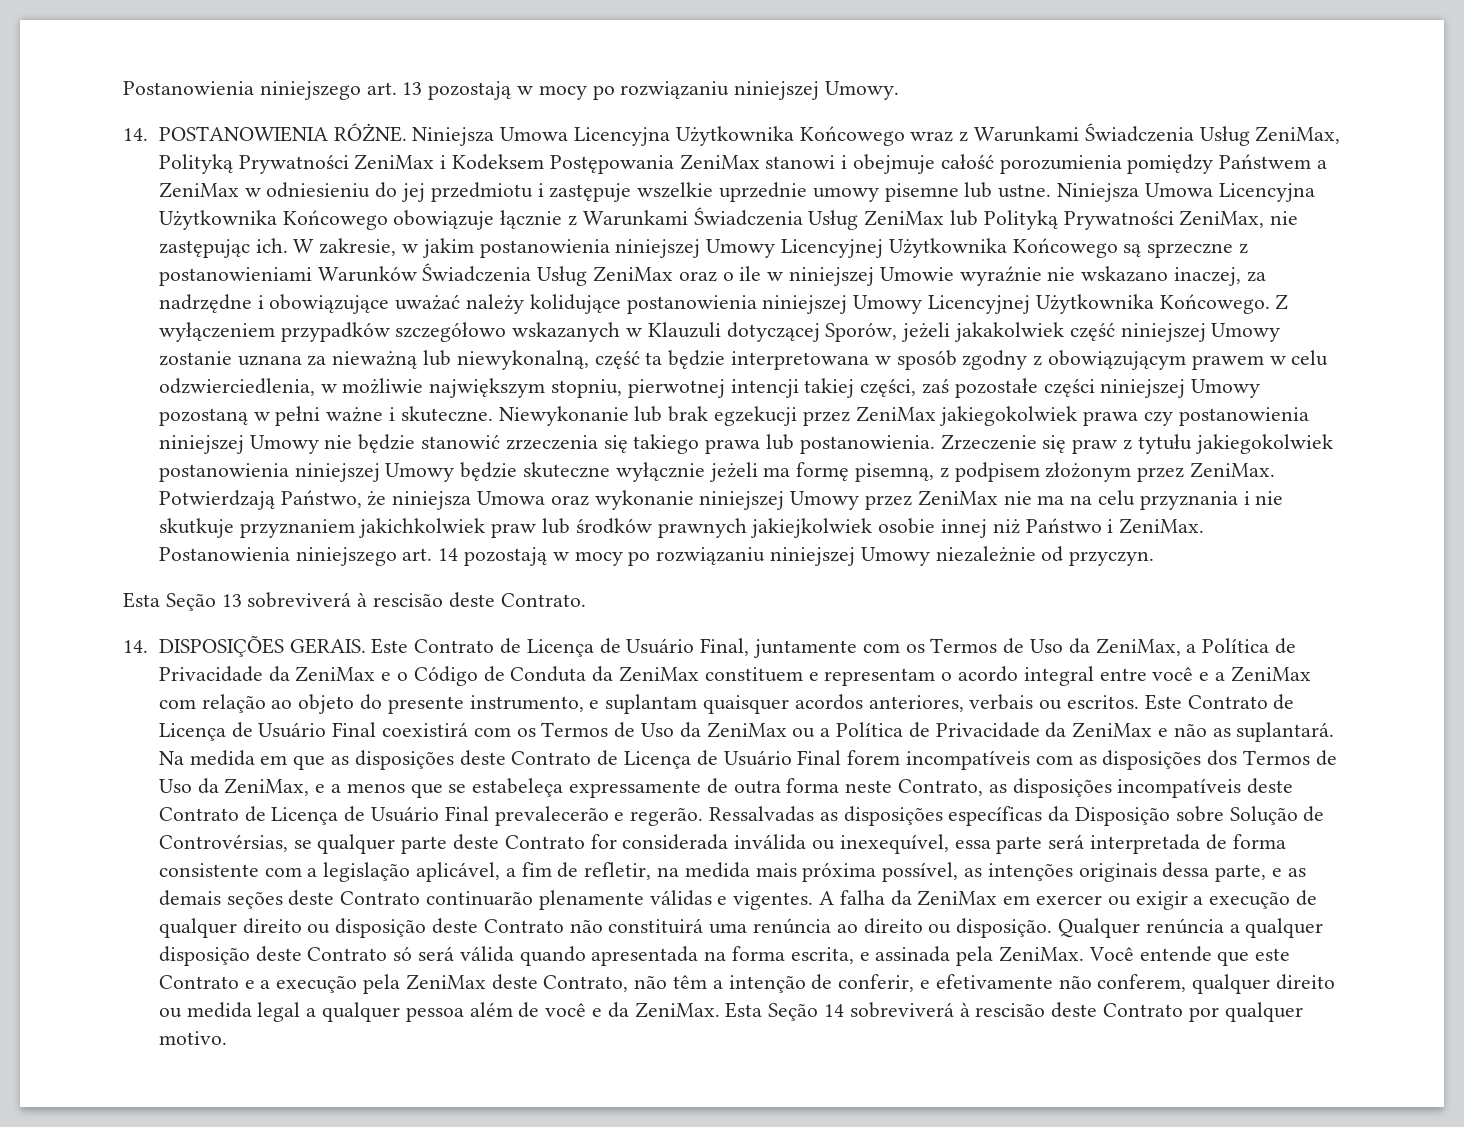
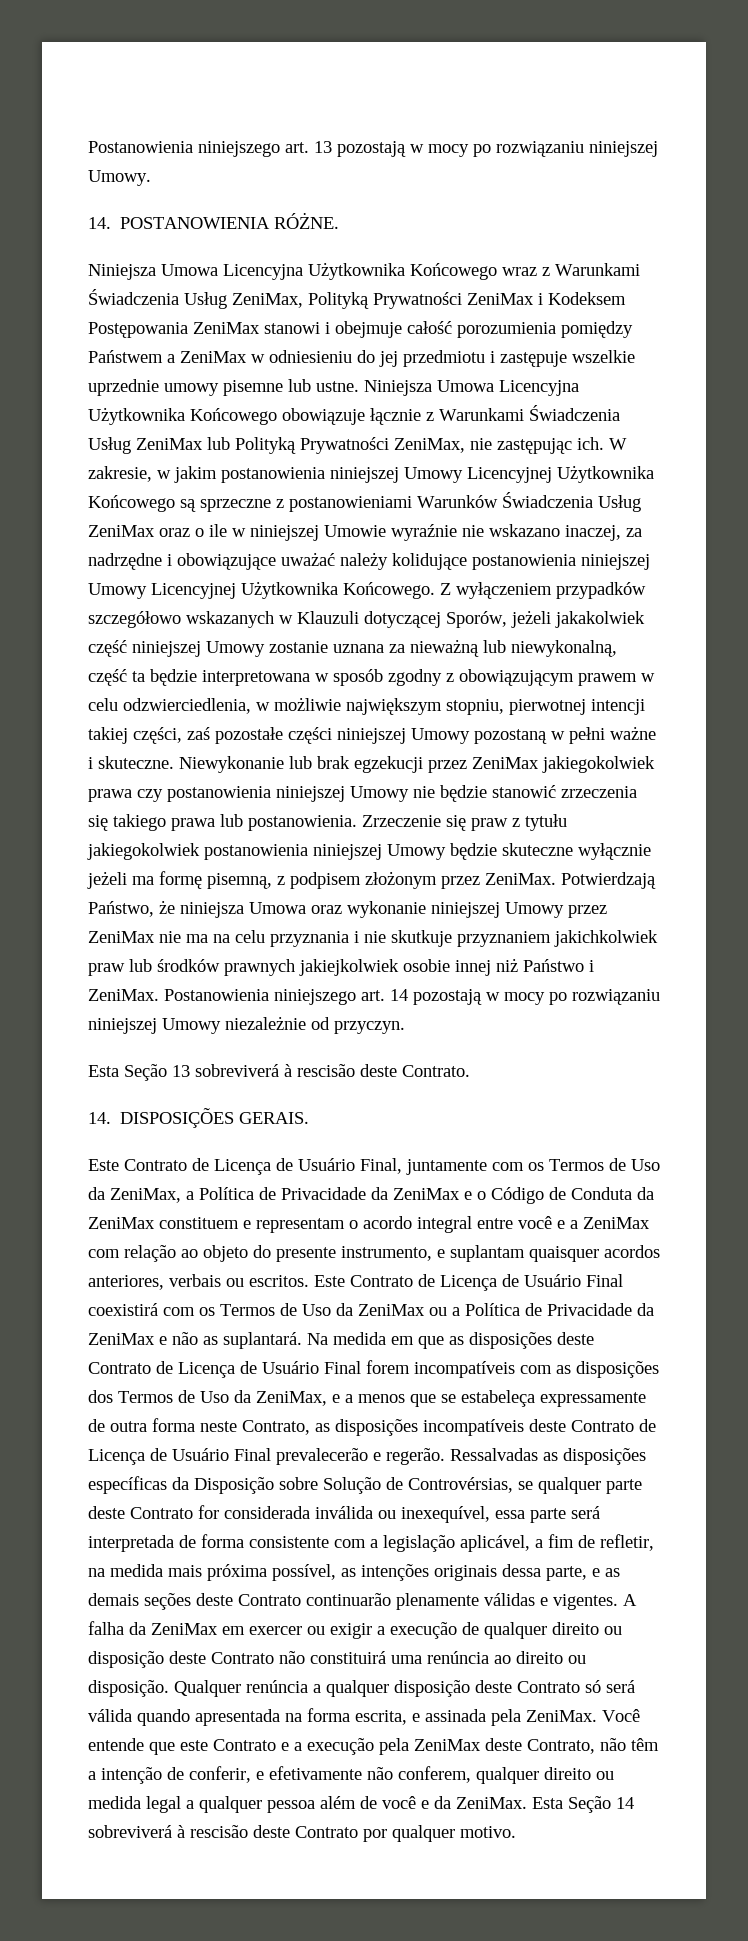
- 14. POSTANOWIENIA RÓŻNE. Niniejsza Umowa Licencyjna Użytkownika Końcowego wraz z Warunkami Świadczenia Usług ZeniMax, Polityką Prywatności ZeniMax i Kodeksem Postępowania ZeniMax stanowi i obejmuje całość porozumienia pomiędzy Państwem a ZeniMax w odniesieniu do jej przedmiotu i zastępuje wszelkie uprzednie umowy pisemne lub ustne.
+ 14. POSTANOWIENIA RÓŻNE.
+ Niniejsza Umowa Licencyjna Użytkownika Końcowego wraz z Warunkami Świadczenia Usług ZeniMax, Polityką Prywatności ZeniMax i Kodeksem Postępowania ZeniMax stanowi i obejmuje całość porozumienia pomiędzy Państwem a ZeniMax w odniesieniu do jej przedmiotu i zastępuje wszelkie uprzednie umowy pisemne lub ustne.
- 14. DISPOSIÇÕES GERAIS. Este Contrato de Licença de Usuário Final, juntamente com os Termos de Uso da ZeniMax, a Política de Privacidade da ZeniMax e o Código de Conduta da ZeniMax constituem e representam o acordo integral entre você e a ZeniMax com relação ao objeto do presente instrumento, e suplantam quaisquer acordos anteriores, verbais ou escritos.
+ 14. DISPOSIÇÕES GERAIS.
+ Este Contrato de Licença de Usuário Final, juntamente com os Termos de Uso da ZeniMax, a Política de Privacidade da ZeniMax e o Código de Conduta da ZeniMax constituem e representam o acordo integral entre você e a ZeniMax com relação ao objeto do presente instrumento, e suplantam quaisquer acordos anteriores, verbais ou escritos.

